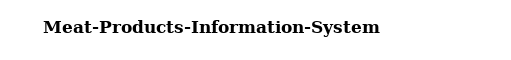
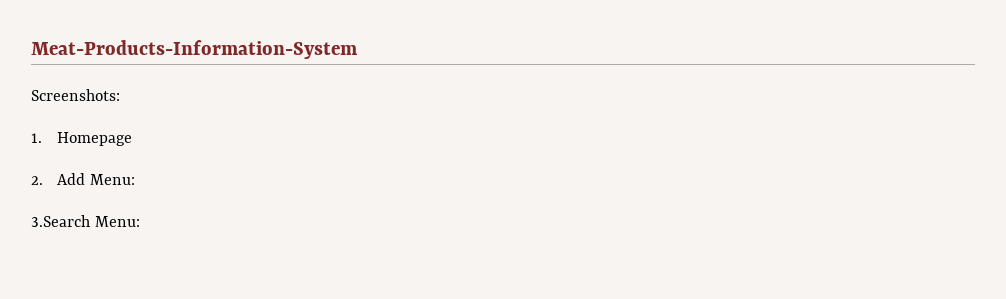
+ Screenshots:
+ 1. Homepage
+ 2. Add Menu:
+ 3.Search Menu:

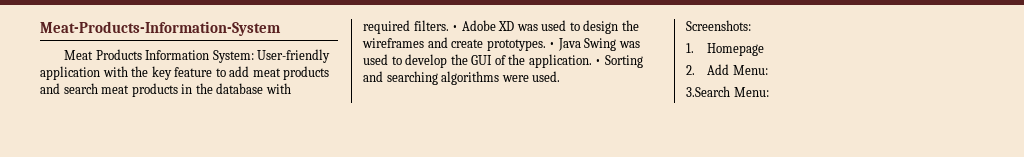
+ Meat Products Information System: User-friendly application with the key feature to add meat products and search meat products in the database with required filters. • Adobe XD was used to design the wireframes and create prototypes. • Java Swing was used to develop the GUI of the application. • Sorting and searching algorithms were used.

